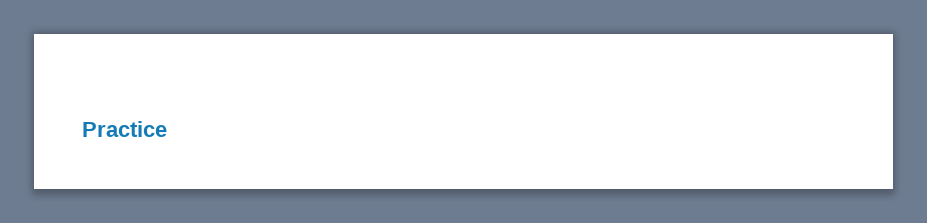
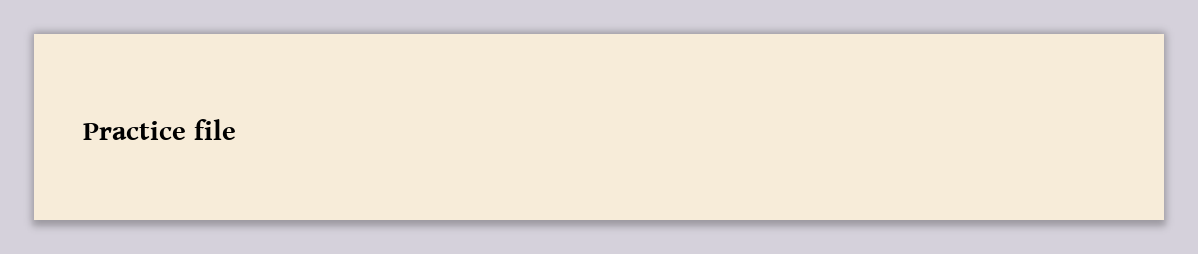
- Practice
+ Practice file

